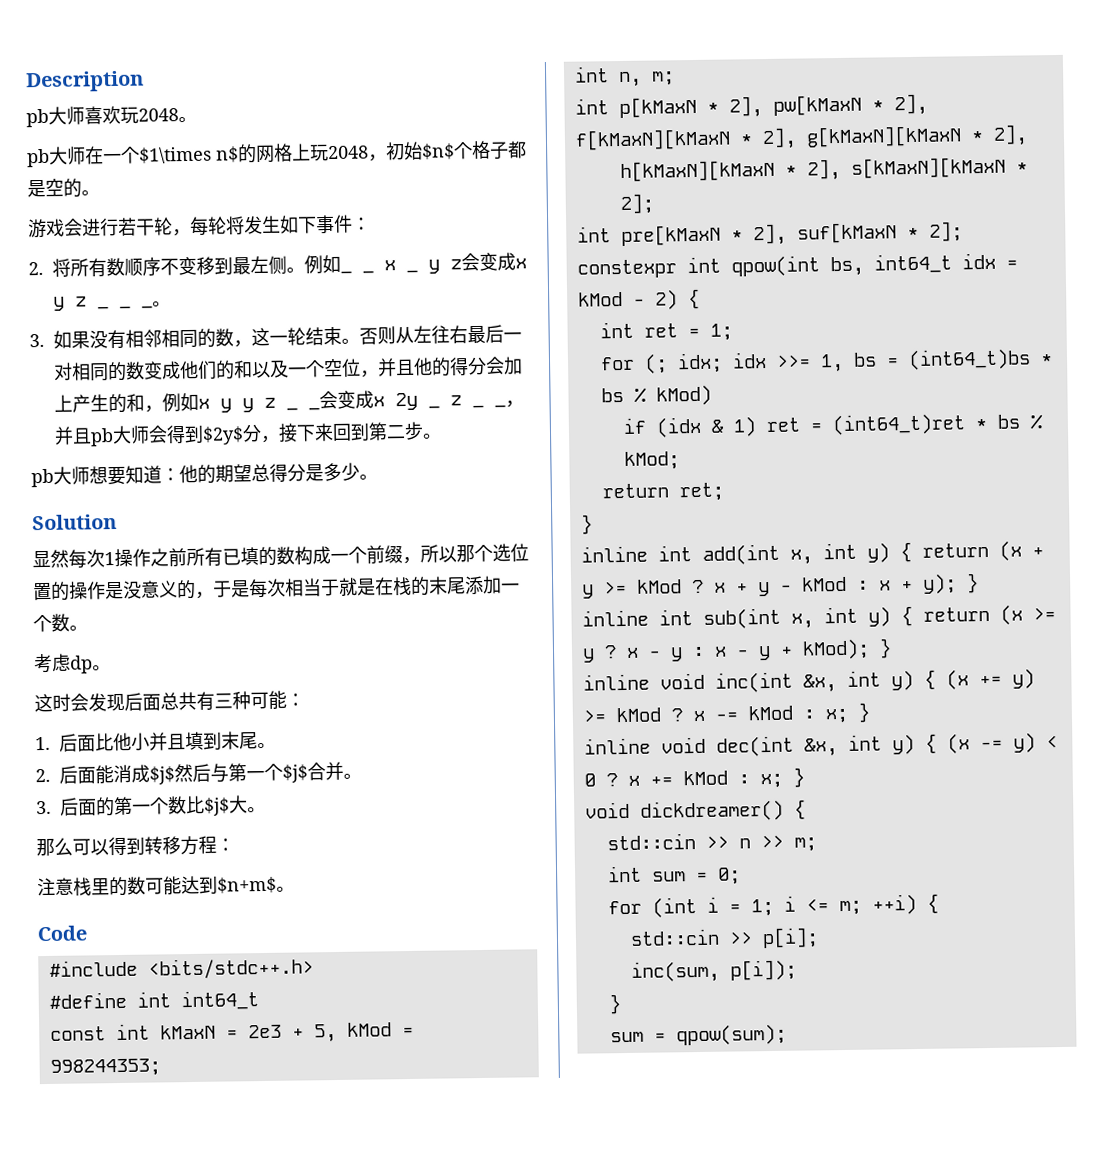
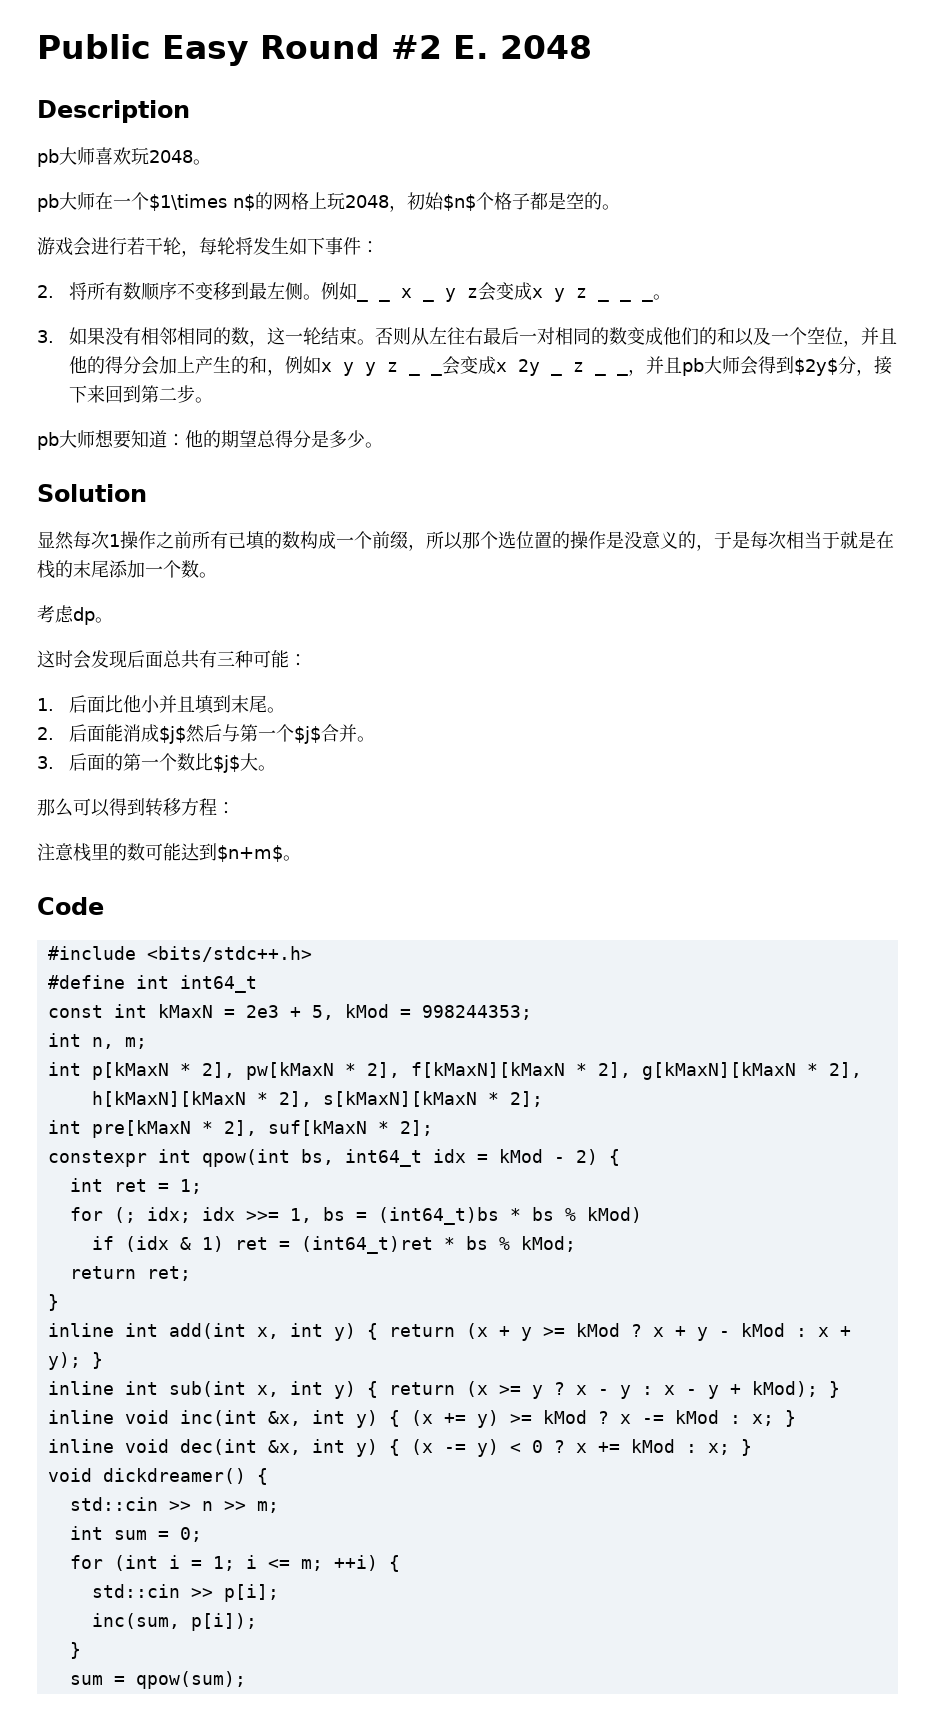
+ Public Easy Round #2 E. 2048

